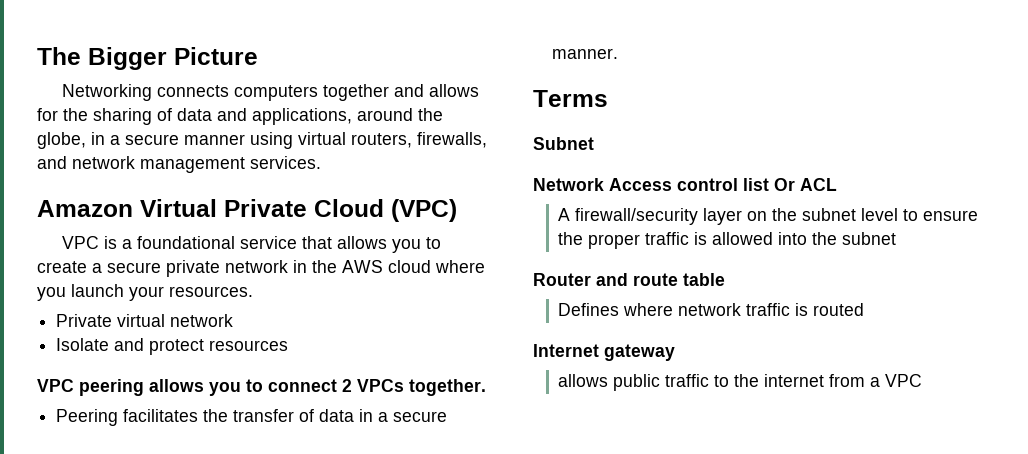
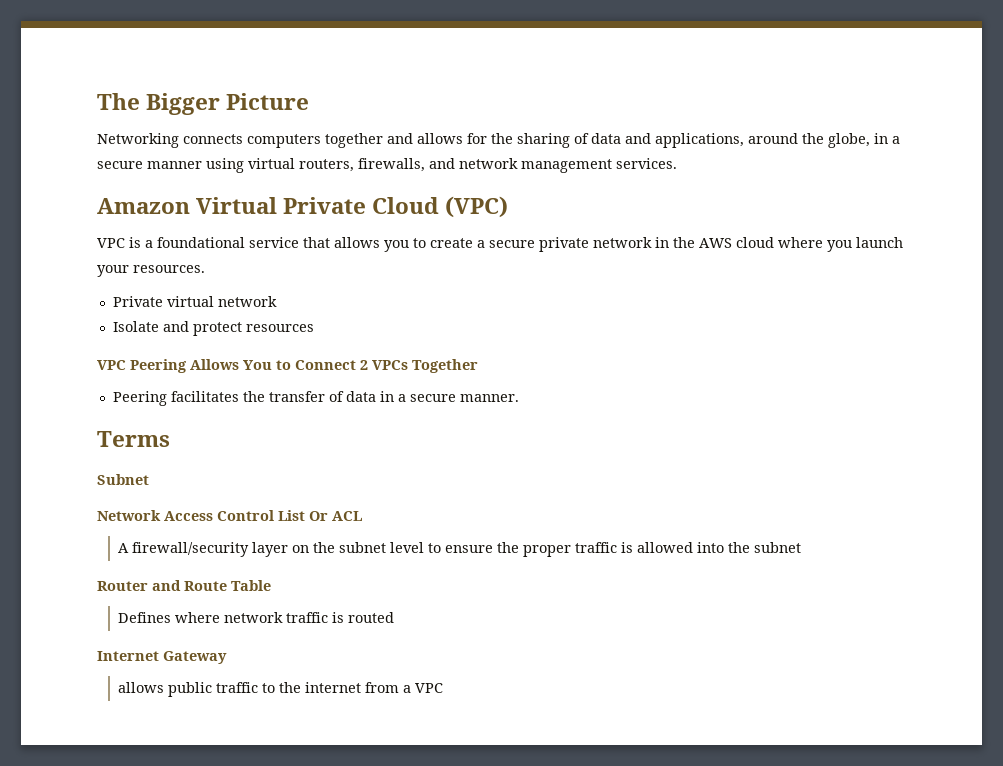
- VPC peering allows you to connect 2 VPCs together.
+ VPC Peering Allows You to Connect 2 VPCs Together
- Network Access control list Or ACL
+ Network Access Control List Or ACL
- Router and route table
+ Router and Route Table
- Internet gateway
+ Internet Gateway

